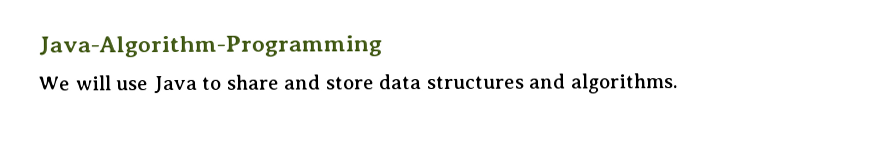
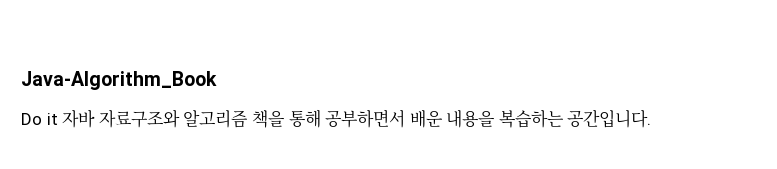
- Java-Algorithm-Programming
- We will use Java to share and store data structures and algorithms.
+ Java-Algorithm_Book
+ Do it 자바 자료구조와 알고리즘 책을 통해 공부하면서 배운 내용을 복습하는 공간입니다.

